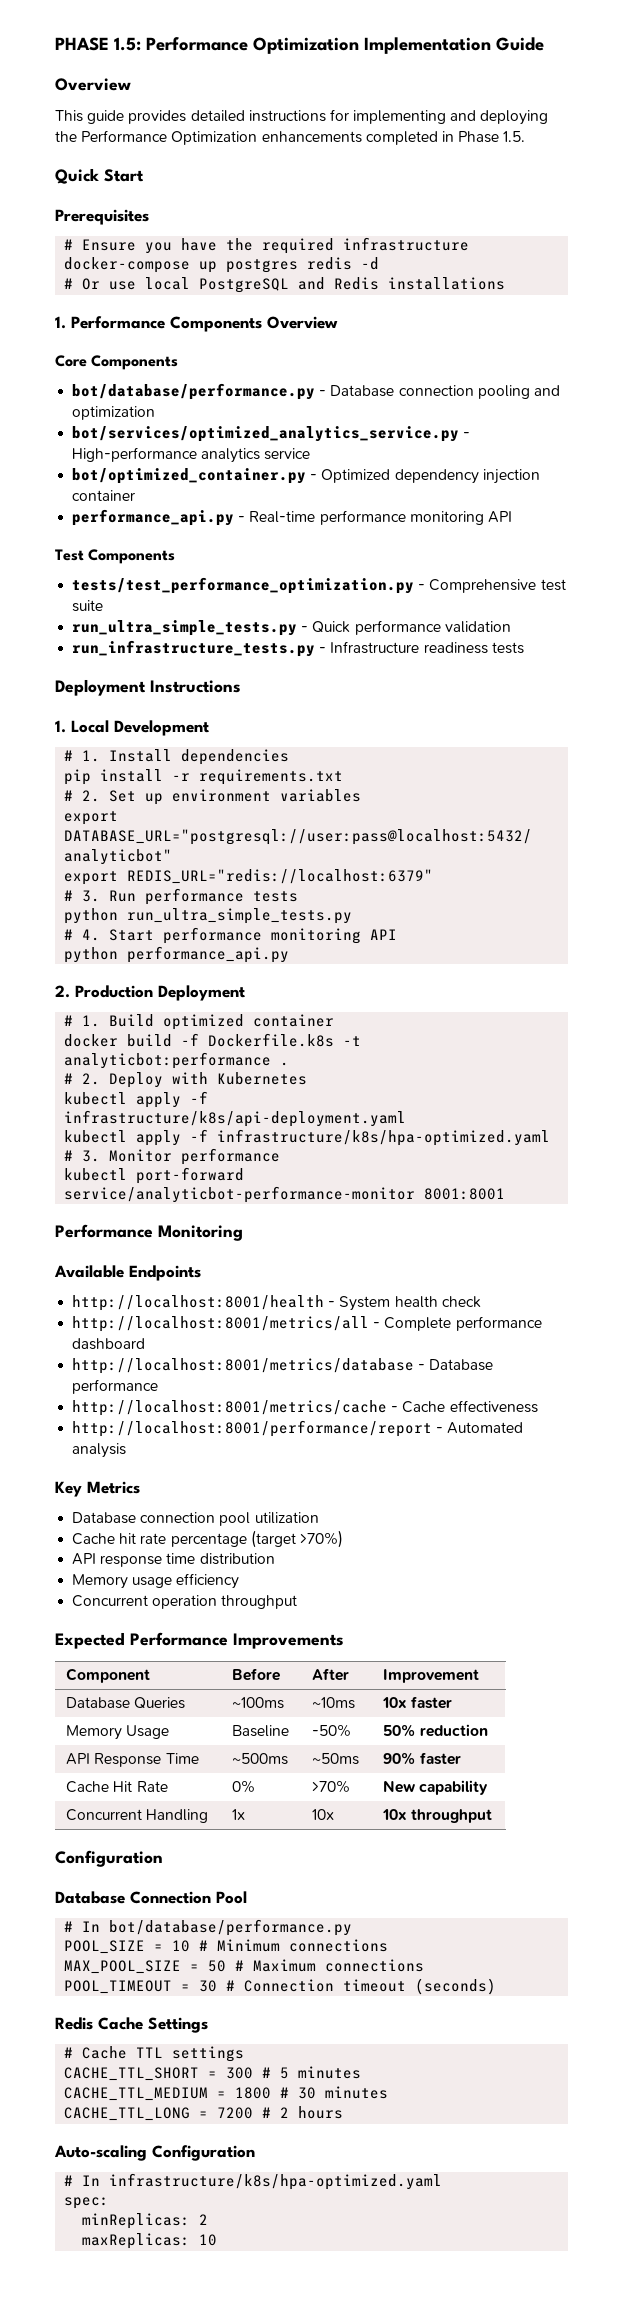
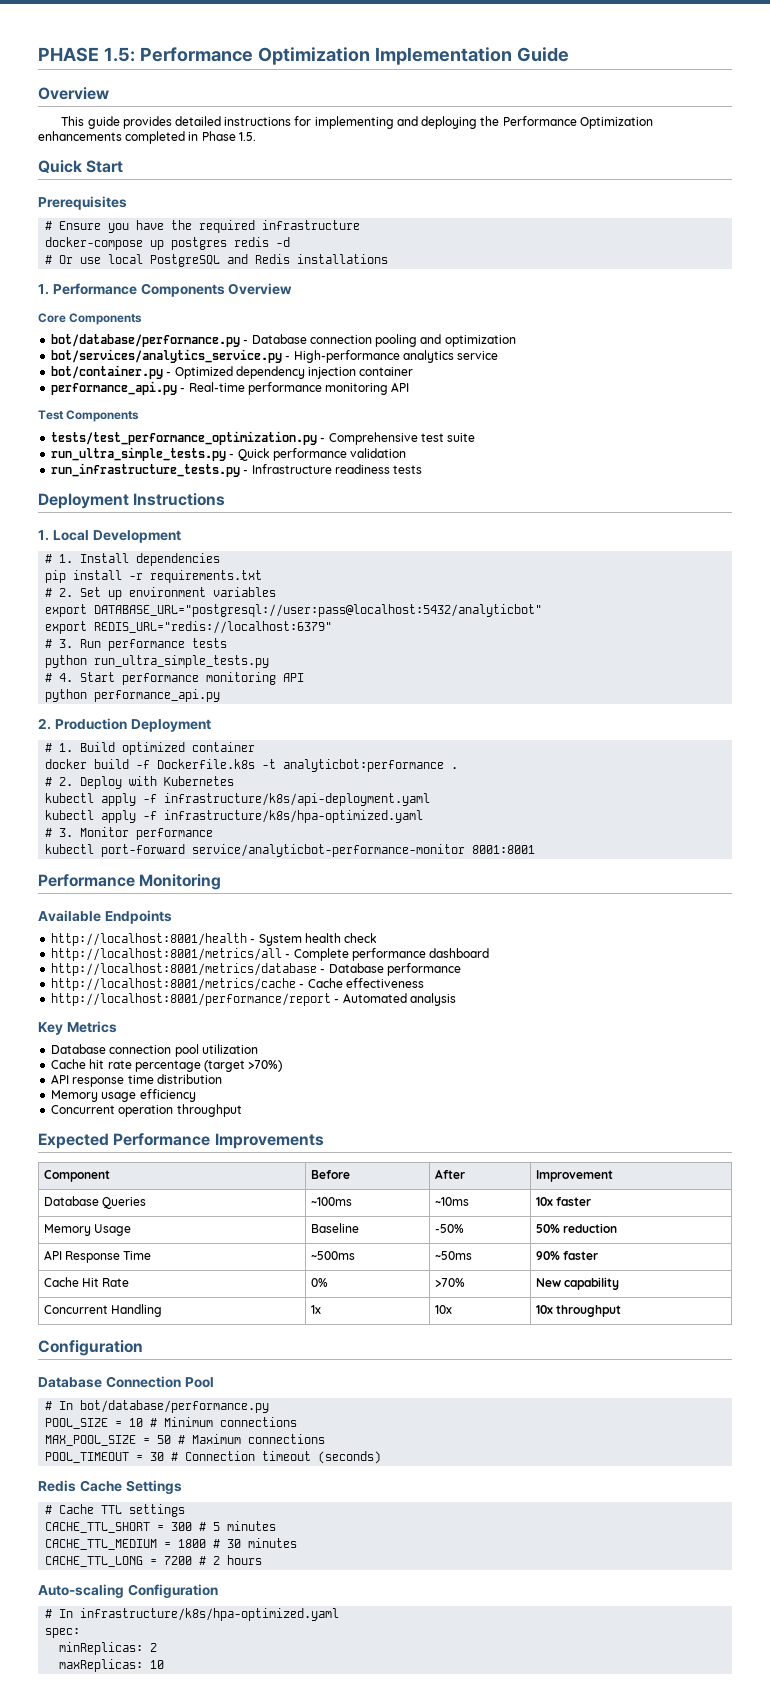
- bot/services/optimized_analytics_service.py - High-performance analytics service
+ bot/services/analytics_service.py - High-performance analytics service
- bot/optimized_container.py - Optimized dependency injection container
+ bot/container.py - Optimized dependency injection container

